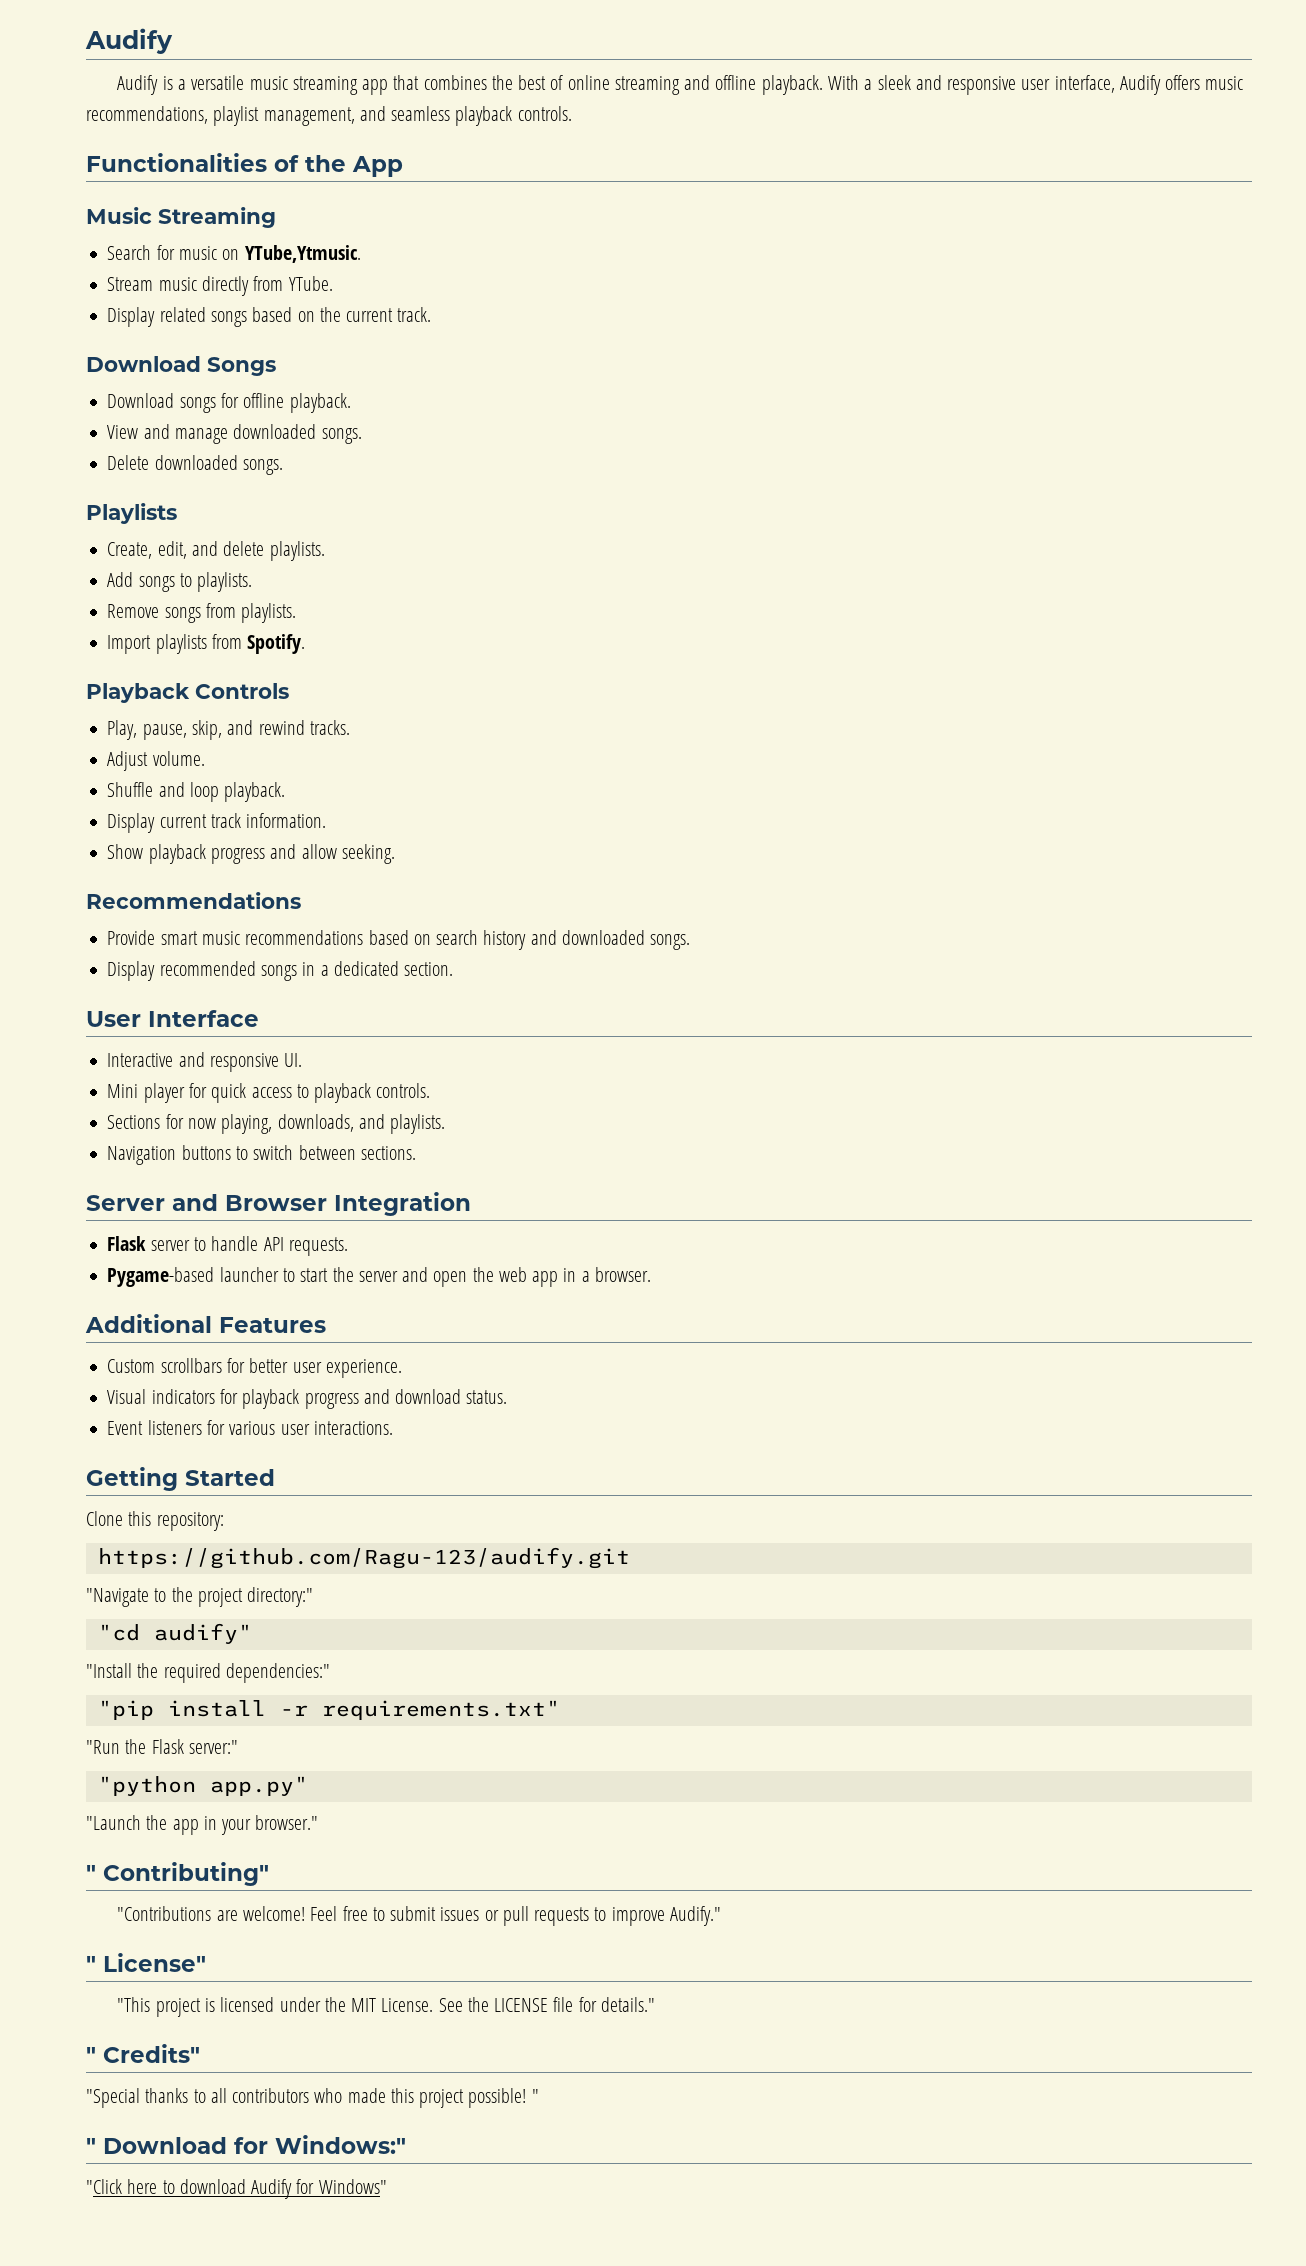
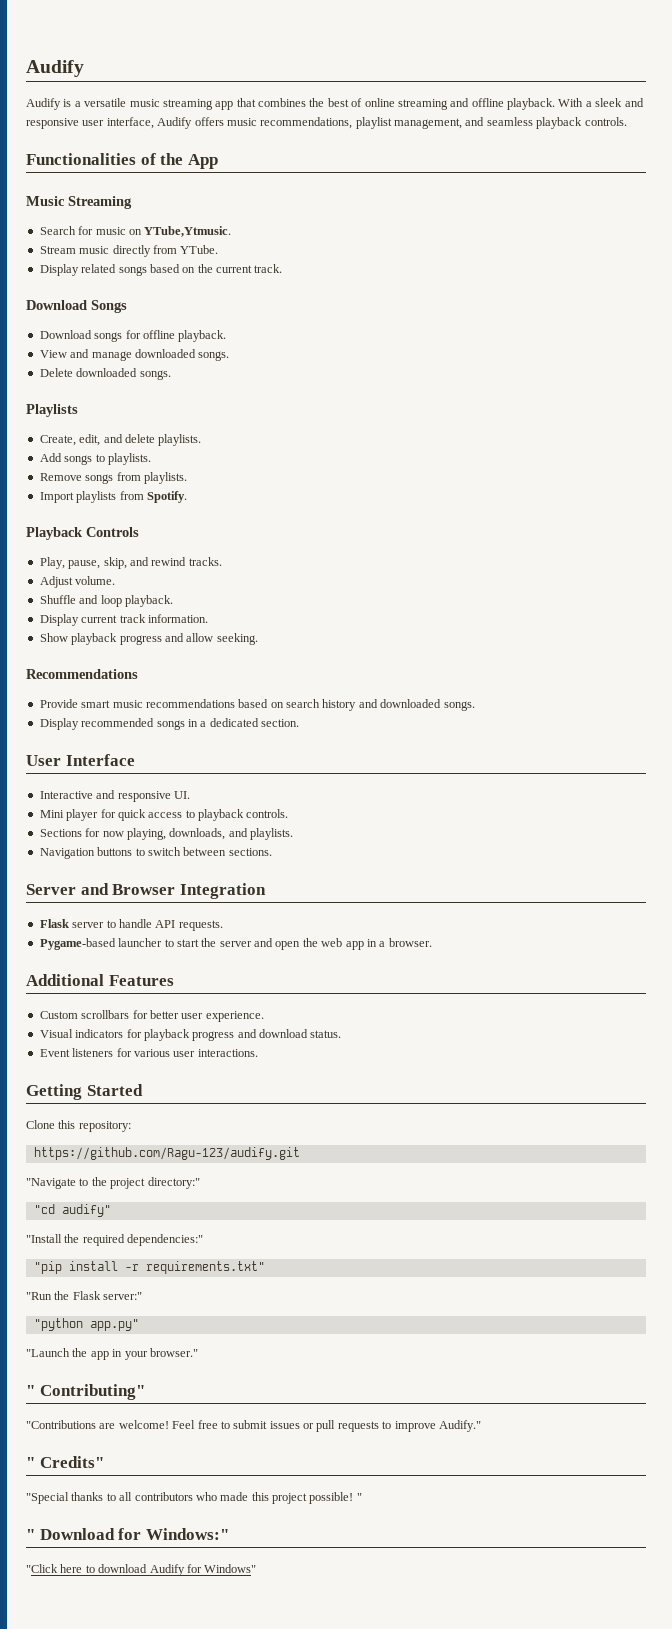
- " License"
- "This project is licensed under the MIT License. See the LICENSE file for details."

